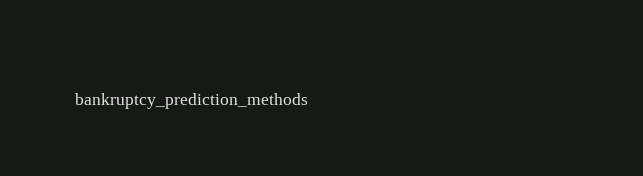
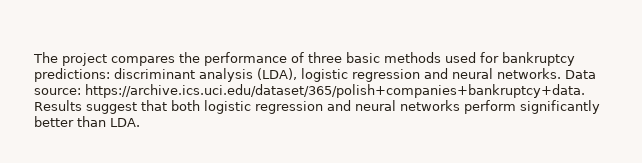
- bankruptcy_prediction_methods
+ The project compares the performance of three basic methods used for bankruptcy predictions: discriminant analysis (LDA), logistic regression and neural networks. Data source: https://archive.ics.uci.edu/dataset/365/polish+companies+bankruptcy+data. Results suggest that both logistic regression and neural networks perform significantly better than LDA.

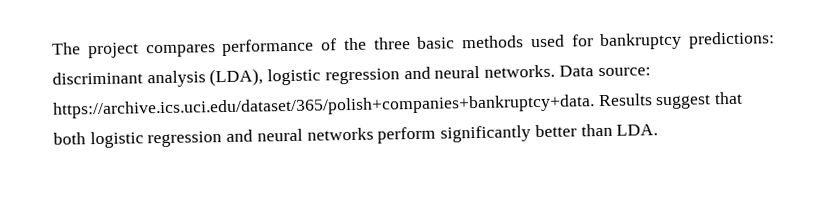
- The project compares the performance of three basic methods used for bankruptcy predictions: discriminant analysis (LDA), logistic regression and neural networks.
+ The project compares performance of the three basic methods used for bankruptcy predictions: discriminant analysis (LDA), logistic regression and neural networks.

